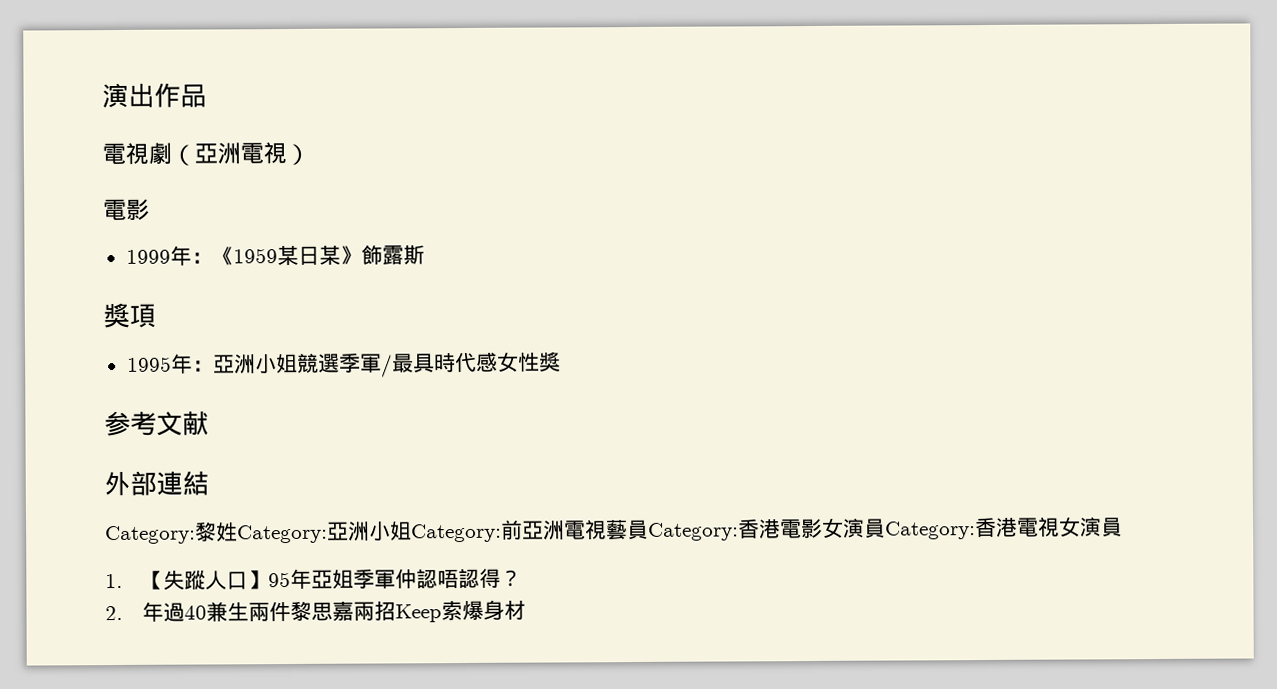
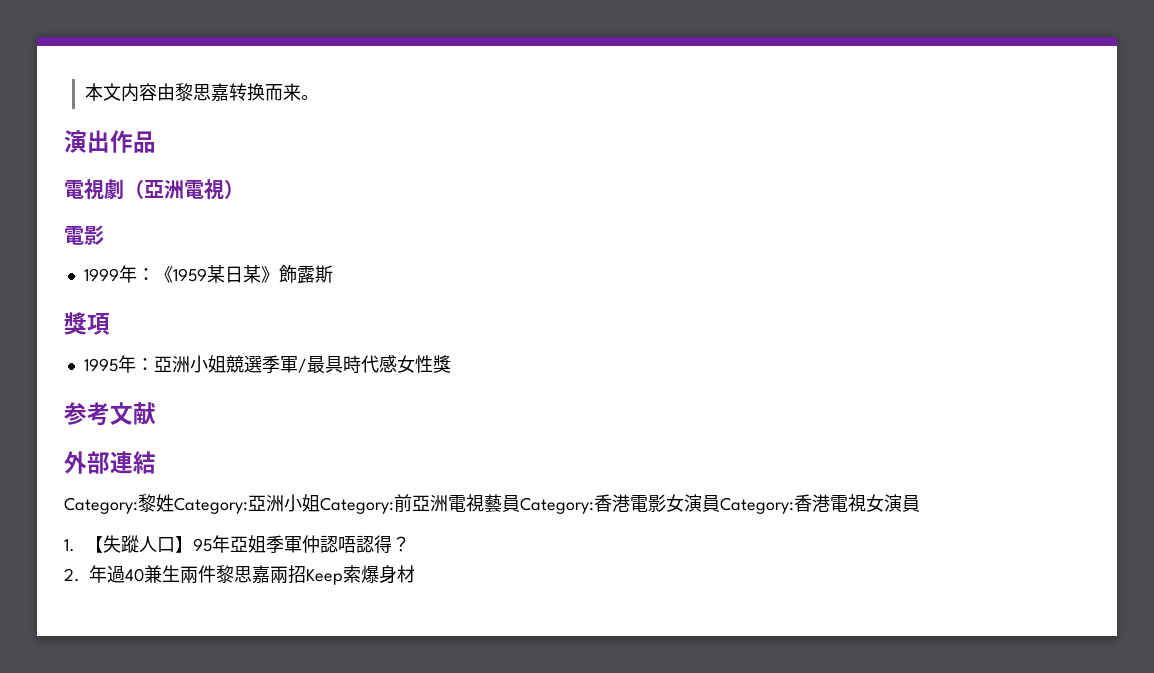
+ 本文内容由黎思嘉转换而来。

